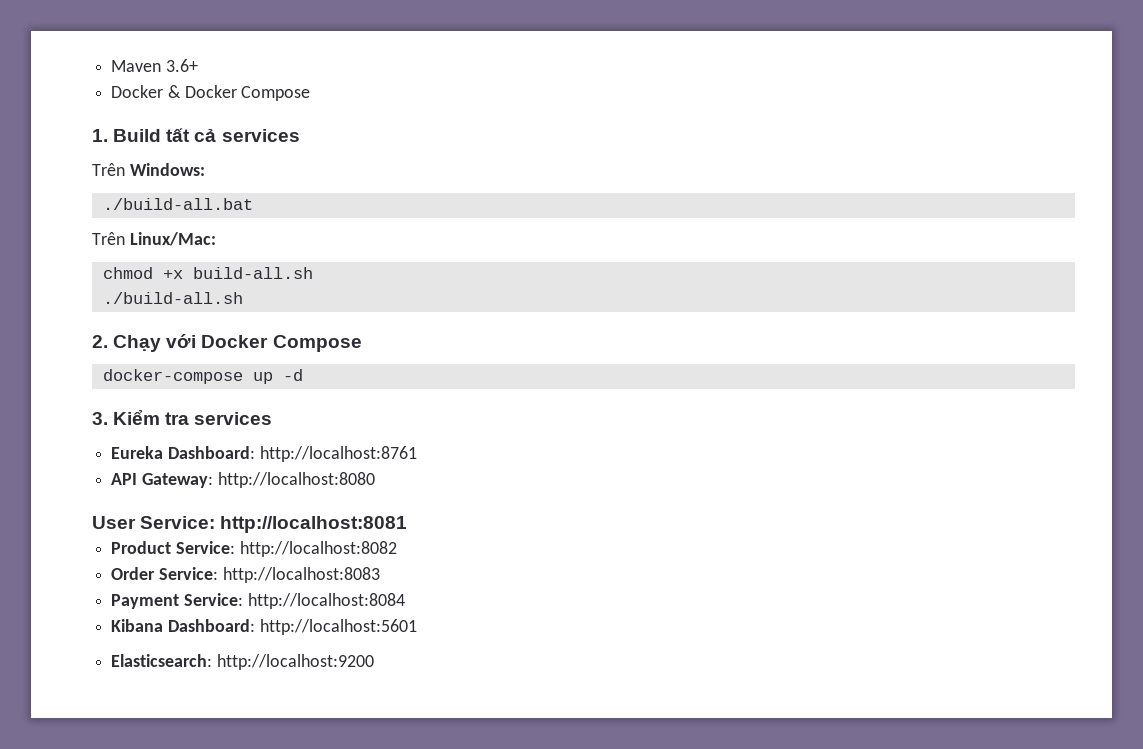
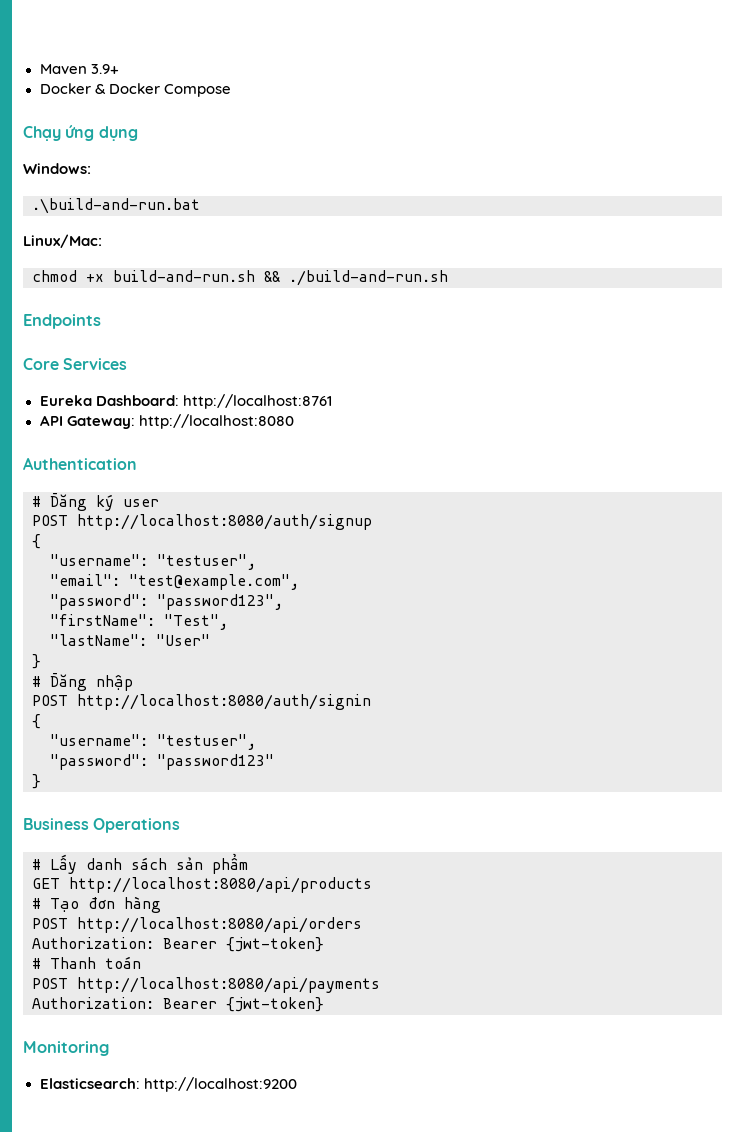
- Maven 3.6+
+ Maven 3.9+
- 1. Build tất cả services
- Trên Windows:
+ Chạy ứng dụng
+ Windows:
- ./build-all.bat
- Trên Linux/Mac:
+ .\build-and-run.bat
+ Linux/Mac:
- chmod +x build-all.sh
- ./build-all.sh
- 2. Chạy với Docker Compose
- docker-compose up -d
- 3. Kiểm tra services
+ chmod +x build-and-run.sh && ./build-and-run.sh
+ Endpoints
+ Core Services
- User Service: http://localhost:8081
- Product Service: http://localhost:8082
- Order Service: http://localhost:8083
- Payment Service: http://localhost:8084
- Kibana Dashboard: http://localhost:5601
+ Authentication
+ # Đăng ký user
+ POST http://localhost:8080/auth/signup
+ {
+ "username": "testuser",
+ "email": "test@example.com",
+ "password": "password123",
+ "firstName": "Test",
+ "lastName": "User"
+ }
+ # Đăng nhập
+ POST http://localhost:8080/auth/signin
+ {
+ "username": "testuser",
+ "password": "password123"
+ }
+ Business Operations
+ # Lấy danh sách sản phẩm
+ GET http://localhost:8080/api/products
+ # Tạo đơn hàng
+ POST http://localhost:8080/api/orders
+ Authorization: Bearer {jwt-token}
+ # Thanh toán
+ POST http://localhost:8080/api/payments
+ Authorization: Bearer {jwt-token}
+ Monitoring

